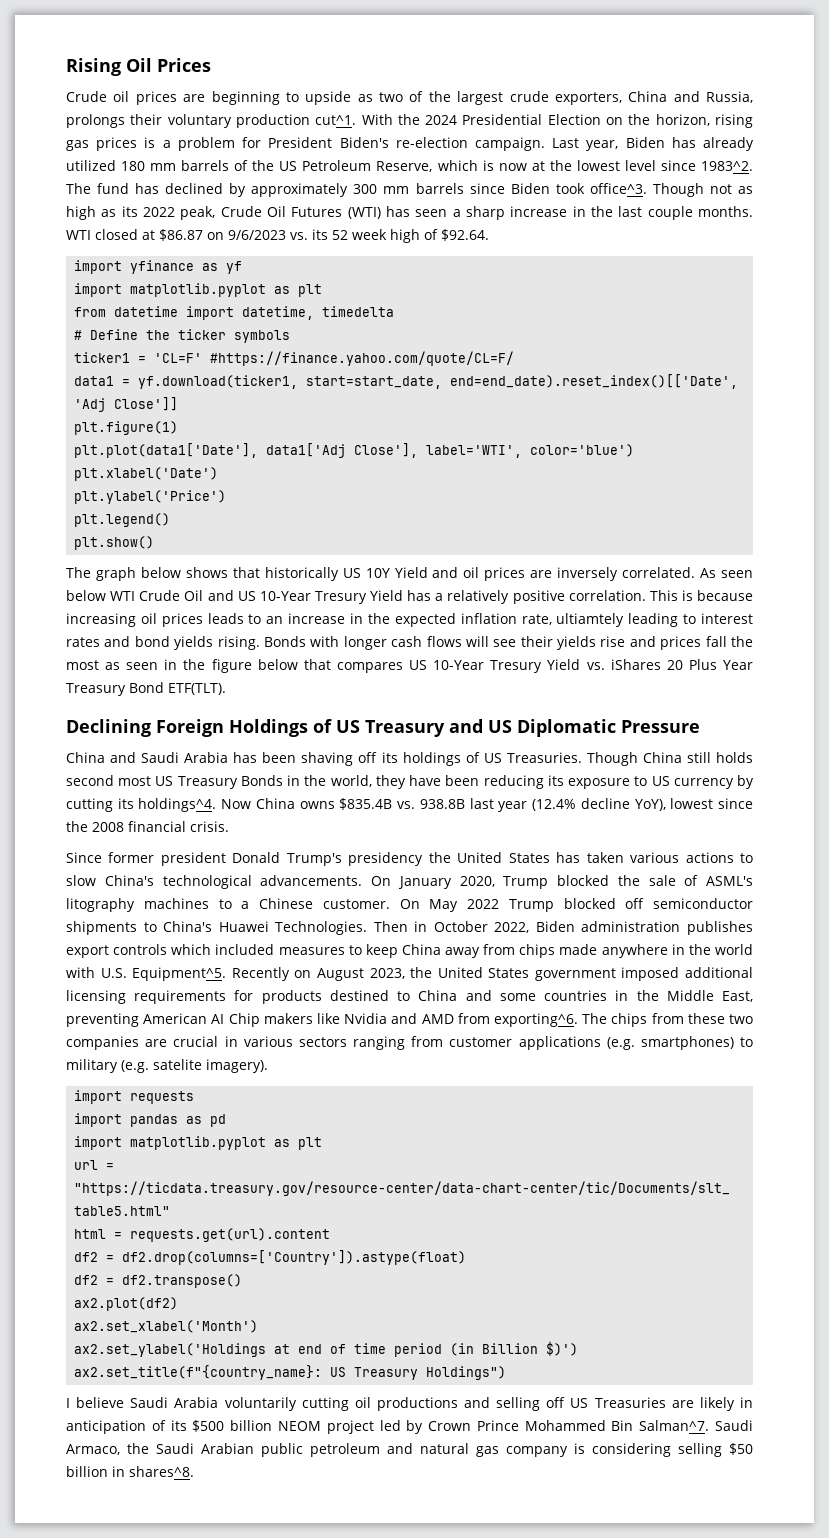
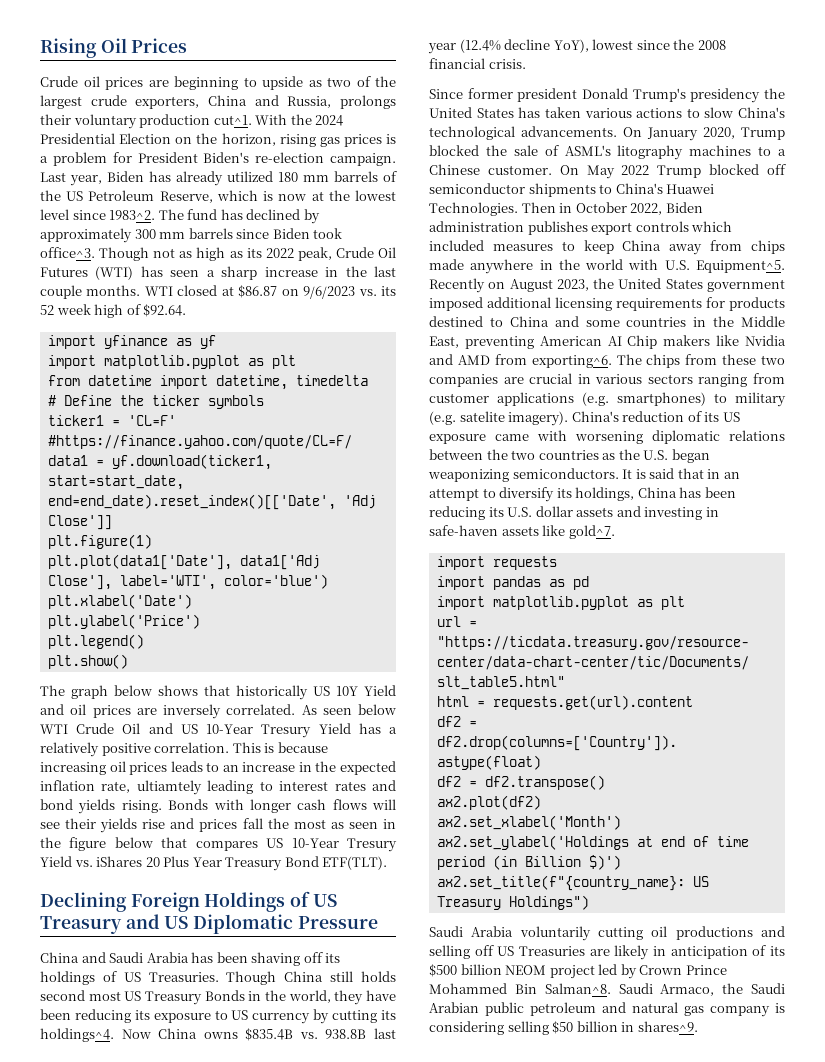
+ China's reduction of its US exposure came with worsening diplomatic relations between the two countries as the U.S. began weaponizing semiconductors. It is said that in an attempt to diversify its holdings, China has been reducing its U.S. dollar assets and investing in safe-haven assets like gold^7.
- I believe Saudi Arabia voluntarily cutting oil productions and selling off US Treasuries are likely in anticipation of its $500 billion NEOM project led by Crown Prince Mohammed Bin Salman^7.
+ Saudi Arabia voluntarily cutting oil productions and selling off US Treasuries are likely in anticipation of its $500 billion NEOM project led by Crown Prince Mohammed Bin Salman^8.
- Saudi Armaco, the Saudi Arabian public petroleum and natural gas company is considering selling $50 billion in shares^8.
+ Saudi Armaco, the Saudi Arabian public petroleum and natural gas company is considering selling $50 billion in shares^9.

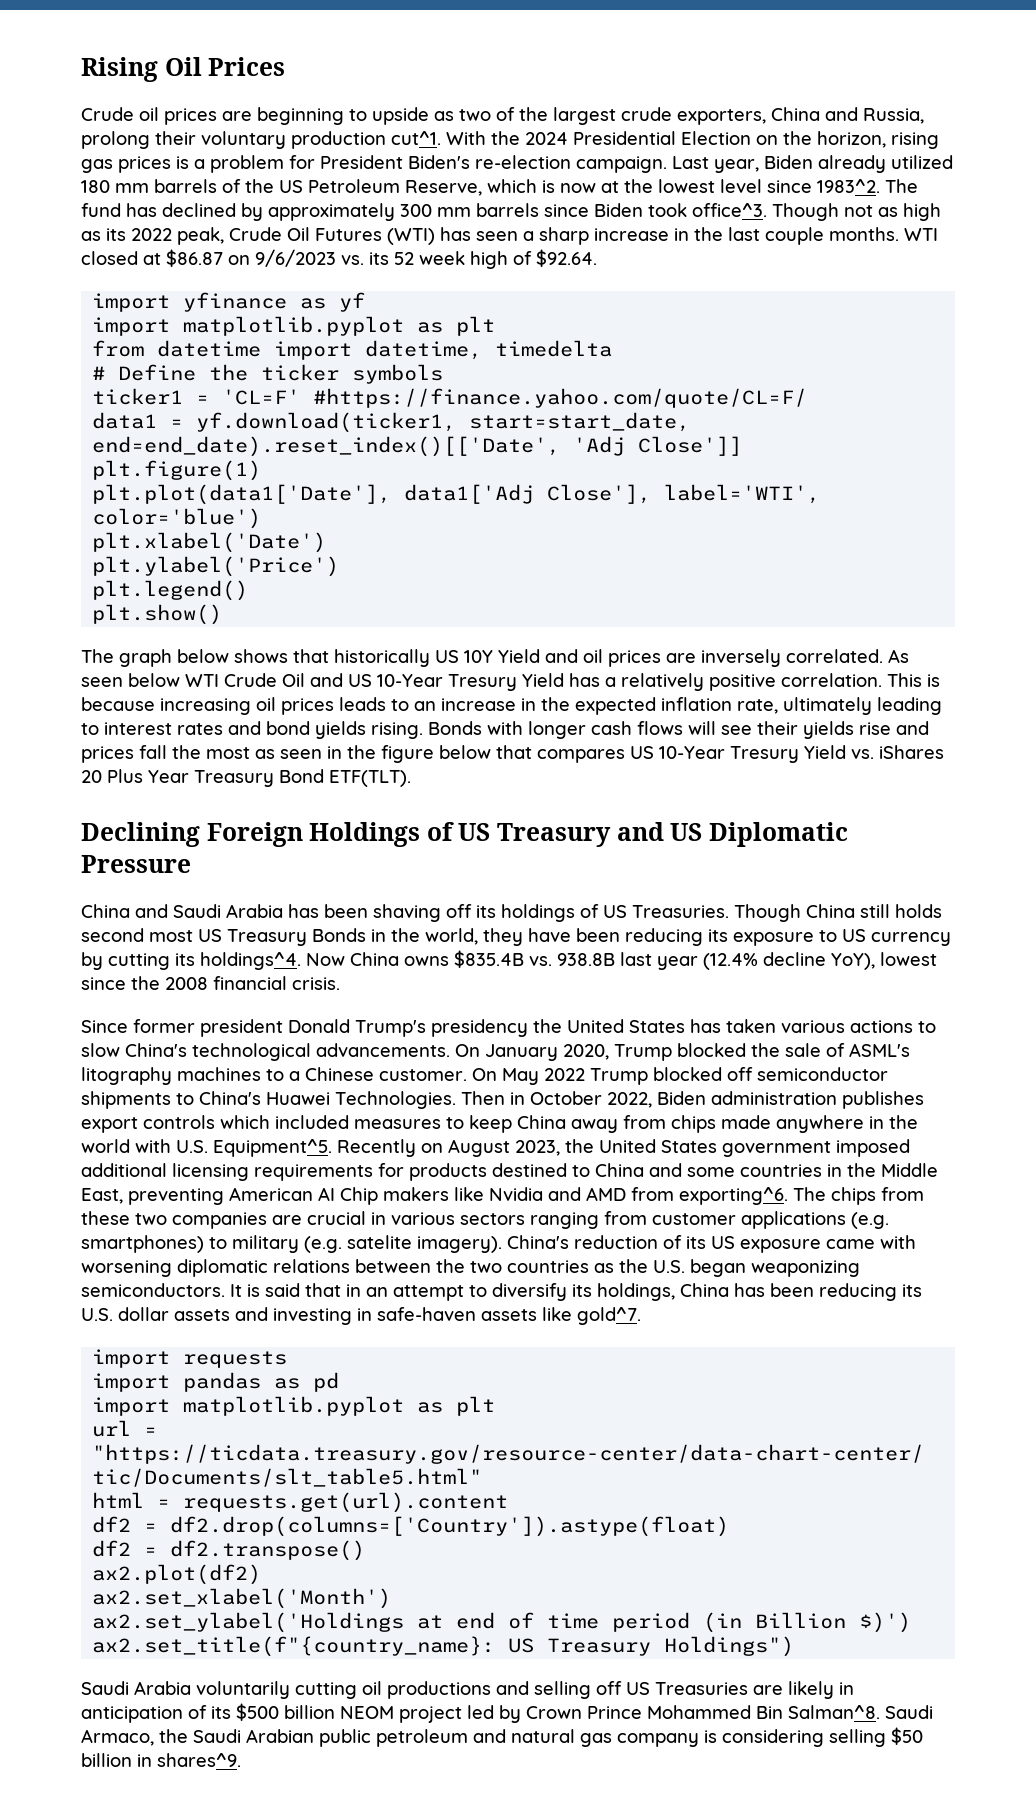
- Crude oil prices are beginning to upside as two of the largest crude exporters, China and Russia, prolongs their voluntary production cut^1.
+ Crude oil prices are beginning to upside as two of the largest crude exporters, China and Russia, prolong their voluntary production cut^1.
- Last year, Biden has already utilized 180 mm barrels of the US Petroleum Reserve, which is now at the lowest level since 1983^2.
+ Last year, Biden already utilized 180 mm barrels of the US Petroleum Reserve, which is now at the lowest level since 1983^2.
- This is because increasing oil prices leads to an increase in the expected inflation rate, ultiamtely leading to interest rates and bond yields rising.
+ This is because increasing oil prices leads to an increase in the expected inflation rate, ultimately leading to interest rates and bond yields rising.

